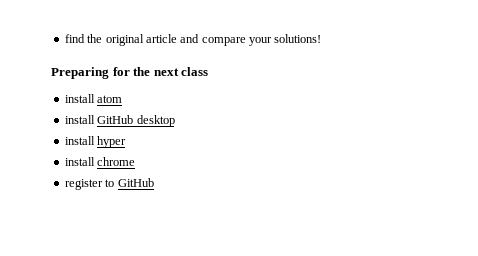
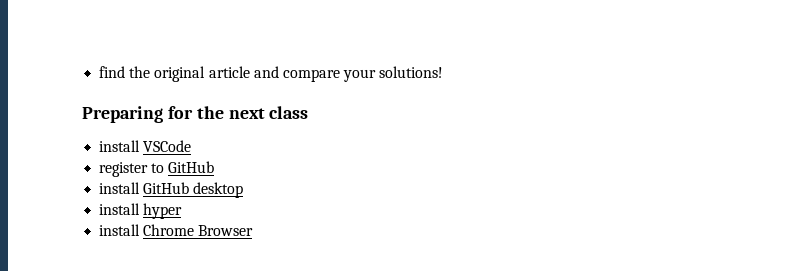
- install atom
+ install VSCode
+ register to GitHub
- install chrome
- register to GitHub
+ install Chrome Browser

